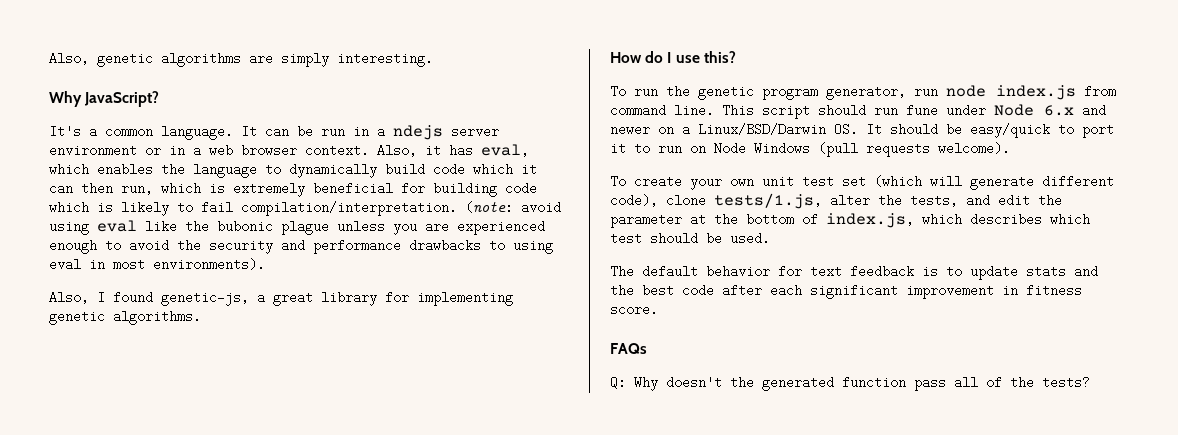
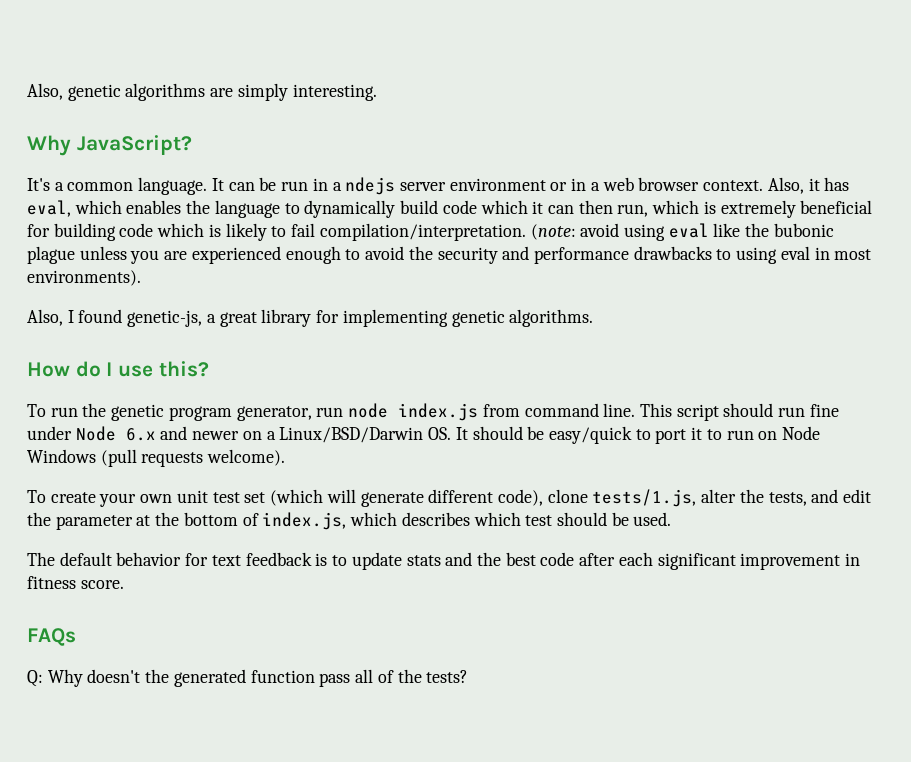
- This script should run fune under Node 6.x and newer on a Linux/BSD/Darwin OS. It should be easy/quick to port it to run on Node Windows (pull requests welcome).
+ This script should run fine under Node 6.x and newer on a Linux/BSD/Darwin OS. It should be easy/quick to port it to run on Node Windows (pull requests welcome).

